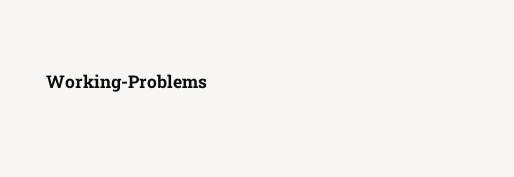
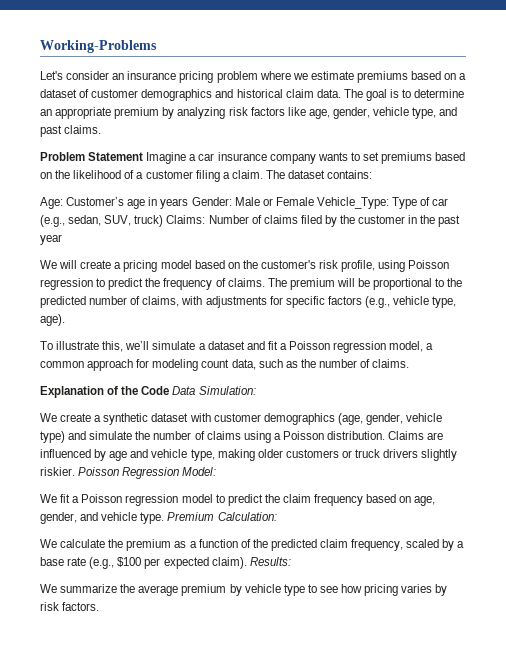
+ Let's consider an insurance pricing problem where we estimate premiums based on a dataset of customer demographics and historical claim data. The goal is to determine an appropriate premium by analyzing risk factors like age, gender, vehicle type, and past claims.
+ Problem Statement Imagine a car insurance company wants to set premiums based on the likelihood of a customer filing a claim. The dataset contains:
+ Age: Customer’s age in years Gender: Male or Female Vehicle_Type: Type of car (e.g., sedan, SUV, truck) Claims: Number of claims filed by the customer in the past year
+ We will create a pricing model based on the customer's risk profile, using Poisson regression to predict the frequency of claims. The premium will be proportional to the predicted number of claims, with adjustments for specific factors (e.g., vehicle type, age).
+ To illustrate this, we’ll simulate a dataset and fit a Poisson regression model, a common approach for modeling count data, such as the number of claims.
+ Explanation of the Code Data Simulation:
+ We create a synthetic dataset with customer demographics (age, gender, vehicle type) and simulate the number of claims using a Poisson distribution. Claims are influenced by age and vehicle type, making older customers or truck drivers slightly riskier. Poisson Regression Model:
+ We fit a Poisson regression model to predict the claim frequency based on age, gender, and vehicle type. Premium Calculation:
+ We calculate the premium as a function of the predicted claim frequency, scaled by a base rate (e.g., $100 per expected claim). Results:
+ We summarize the average premium by vehicle type to see how pricing varies by risk factors.

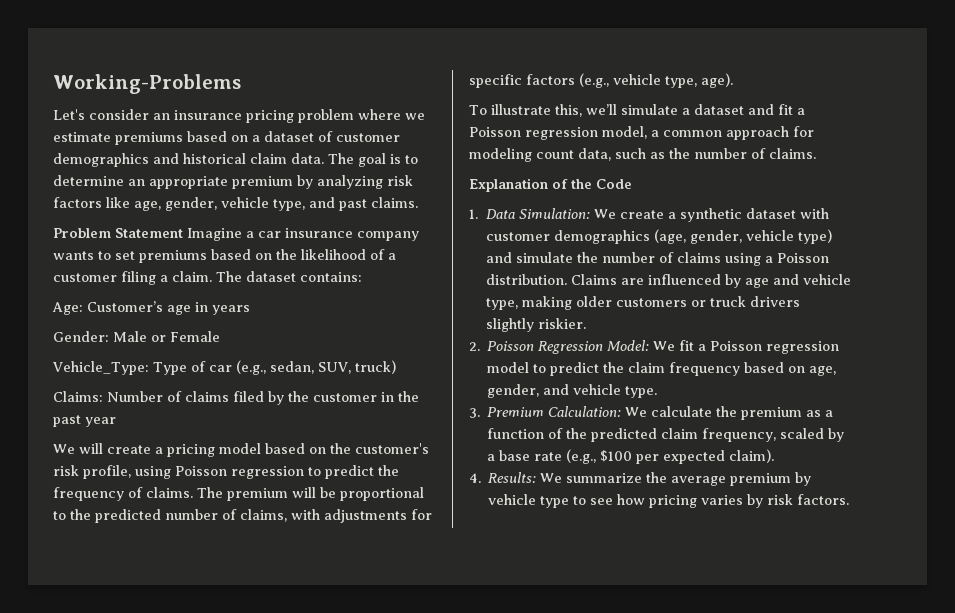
- Age: Customer’s age in years Gender: Male or Female Vehicle_Type: Type of car (e.g., sedan, SUV, truck) Claims: Number of claims filed by the customer in the past year
+ Age: Customer’s age in years
+ Gender: Male or Female
+ Vehicle_Type: Type of car (e.g., sedan, SUV, truck)
+ Claims: Number of claims filed by the customer in the past year
- Explanation of the Code Data Simulation:
- We create a synthetic dataset with customer demographics (age, gender, vehicle type) and simulate the number of claims using a Poisson distribution.
+ Explanation of the Code
+ 1. Data Simulation: We create a synthetic dataset with customer demographics (age, gender, vehicle type) and simulate the number of claims using a Poisson distribution.
- Claims are influenced by age and vehicle type, making older customers or truck drivers slightly riskier. Poisson Regression Model:
- We fit a Poisson regression model to predict the claim frequency based on age, gender, and vehicle type. Premium Calculation:
- We calculate the premium as a function of the predicted claim frequency, scaled by a base rate (e.g., $100 per expected claim). Results:
- We summarize the average premium by vehicle type to see how pricing varies by risk factors.
+ Claims are influenced by age and vehicle type, making older customers or truck drivers slightly riskier.
+ 2. Poisson Regression Model: We fit a Poisson regression model to predict the claim frequency based on age, gender, and vehicle type.
+ 3. Premium Calculation: We calculate the premium as a function of the predicted claim frequency, scaled by a base rate (e.g., $100 per expected claim).
+ 4. Results: We summarize the average premium by vehicle type to see how pricing varies by risk factors.

